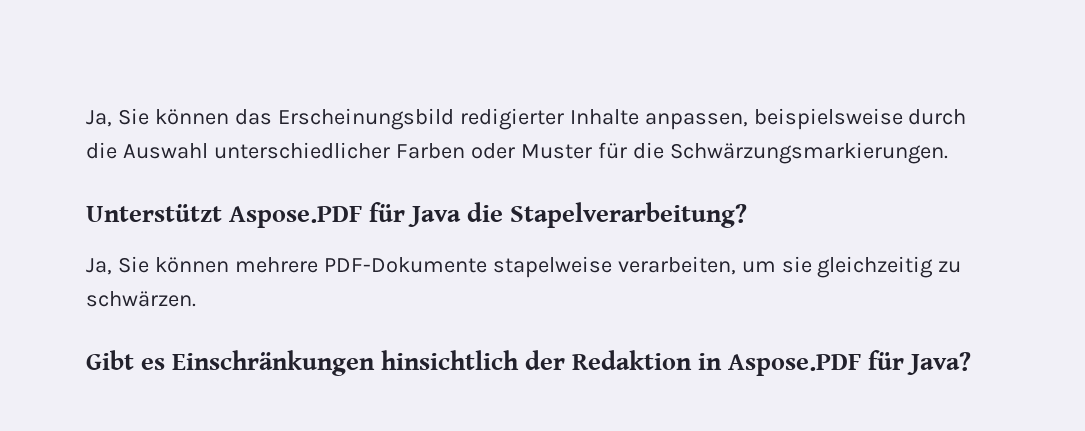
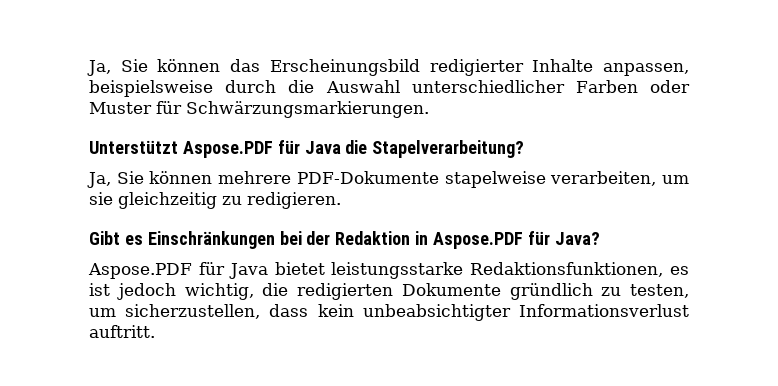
- Ja, Sie können das Erscheinungsbild redigierter Inhalte anpassen, beispielsweise durch die Auswahl unterschiedlicher Farben oder Muster für die Schwärzungsmarkierungen.
+ Ja, Sie können das Erscheinungsbild redigierter Inhalte anpassen, beispielsweise durch die Auswahl unterschiedlicher Farben oder Muster für Schwärzungsmarkierungen.
- Ja, Sie können mehrere PDF-Dokumente stapelweise verarbeiten, um sie gleichzeitig zu schwärzen.
+ Ja, Sie können mehrere PDF-Dokumente stapelweise verarbeiten, um sie gleichzeitig zu redigieren.
- Gibt es Einschränkungen hinsichtlich der Redaktion in Aspose.PDF für Java?
+ Gibt es Einschränkungen bei der Redaktion in Aspose.PDF für Java?
+ Aspose.PDF für Java bietet leistungsstarke Redaktionsfunktionen, es ist jedoch wichtig, die redigierten Dokumente gründlich zu testen, um sicherzustellen, dass kein unbeabsichtigter Informationsverlust auftritt.

